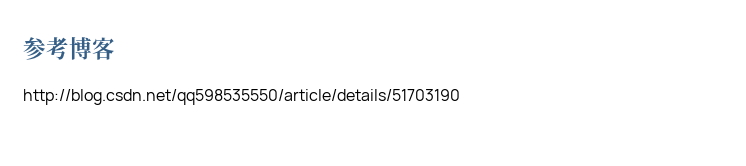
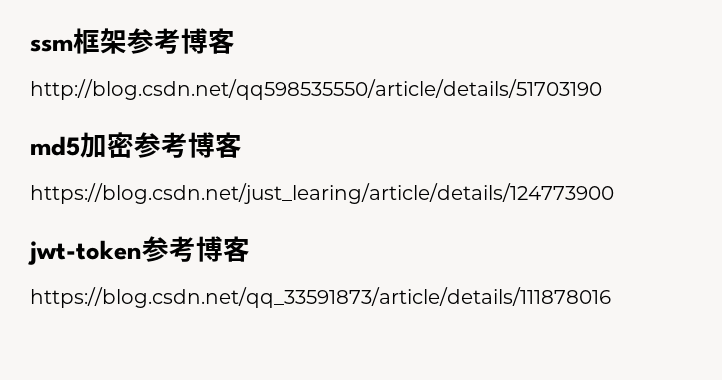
- 参考博客
+ ssm框架参考博客
+ md5加密参考博客
+ https://blog.csdn.net/just_learing/article/details/124773900
+ jwt-token参考博客
+ https://blog.csdn.net/qq_33591873/article/details/111878016

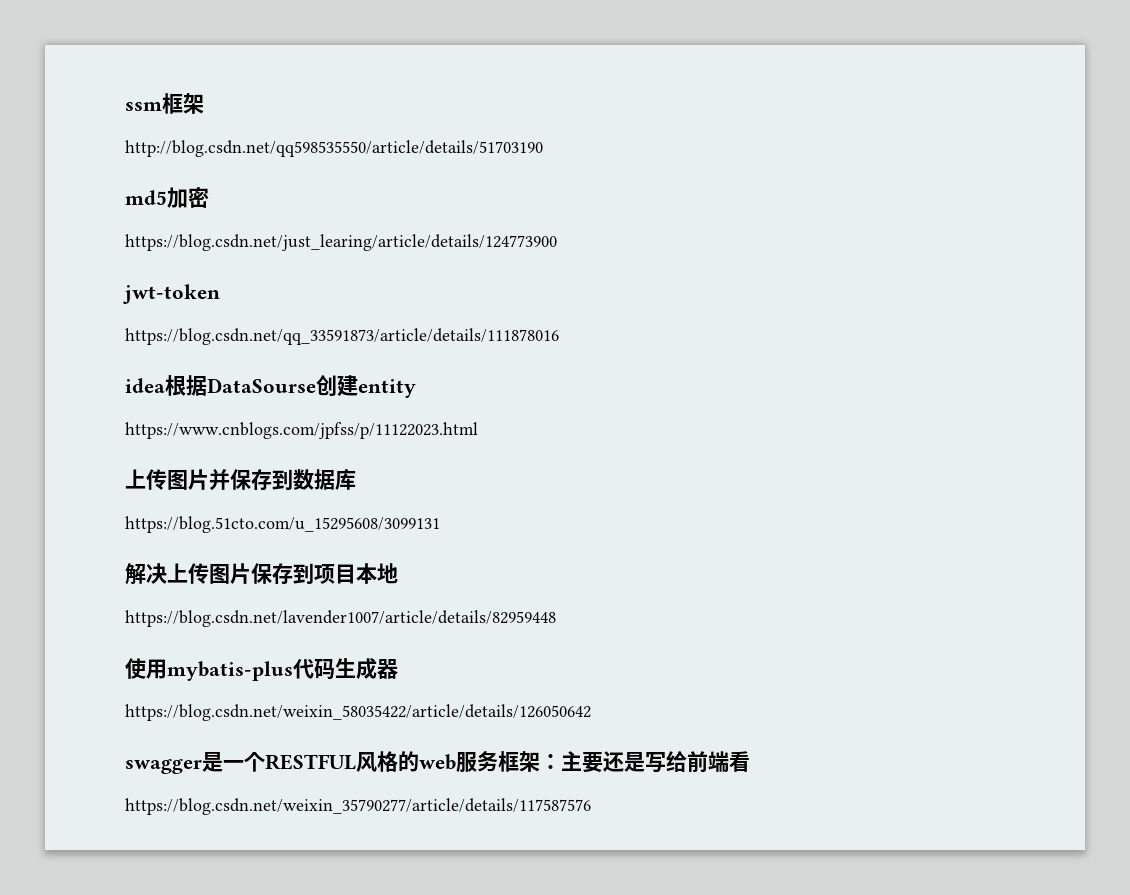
- ssm框架参考博客
+ ssm框架
- md5加密参考博客
+ md5加密
- jwt-token参考博客
+ jwt-token
+ idea根据DataSourse创建entity
+ https://www.cnblogs.com/jpfss/p/11122023.html
+ 上传图片并保存到数据库
+ https://blog.51cto.com/u_15295608/3099131
+ 解决上传图片保存到项目本地
+ https://blog.csdn.net/lavender1007/article/details/82959448
+ 使用mybatis-plus代码生成器
+ https://blog.csdn.net/weixin_58035422/article/details/126050642
+ swagger是一个RESTFUL风格的web服务框架：主要还是写给前端看
+ https://blog.csdn.net/weixin_35790277/article/details/117587576

